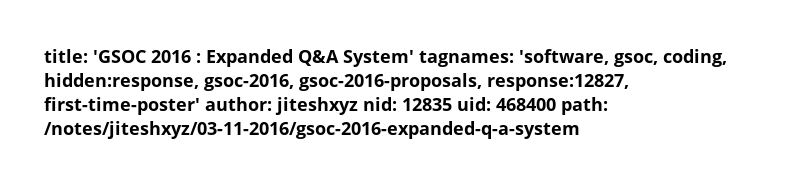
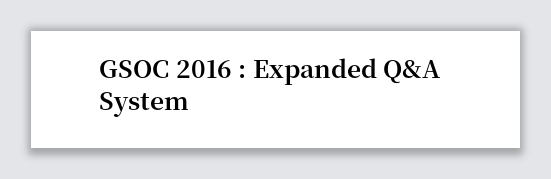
- title: 'GSOC 2016 : Expanded Q&A System' tagnames: 'software, gsoc, coding, hidden:response, gsoc-2016, gsoc-2016-proposals, response:12827, first-time-poster' author: jiteshxyz nid: 12835 uid: 468400 path: /notes/jiteshxyz/03-11-2016/gsoc-2016-expanded-q-a-system
+ GSOC 2016 : Expanded Q&A System

